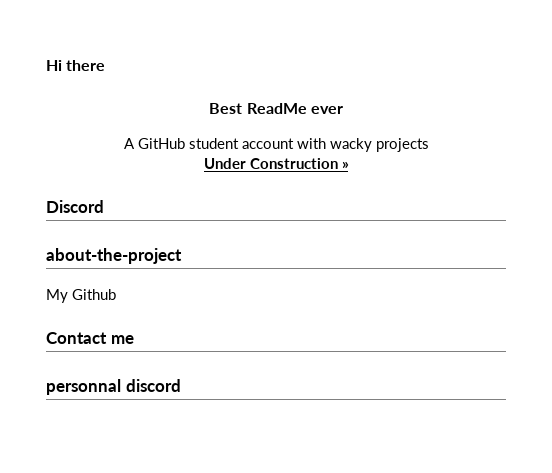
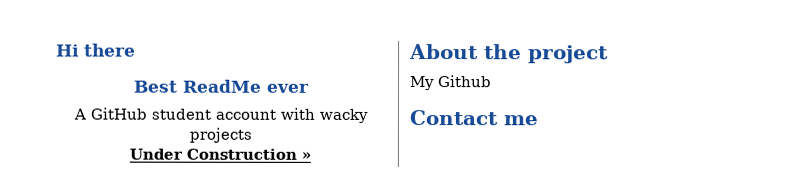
- Discord
- about-the-project
+ About the project
- personnal discord

